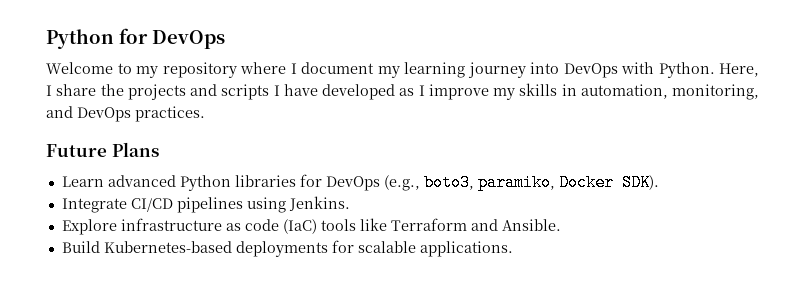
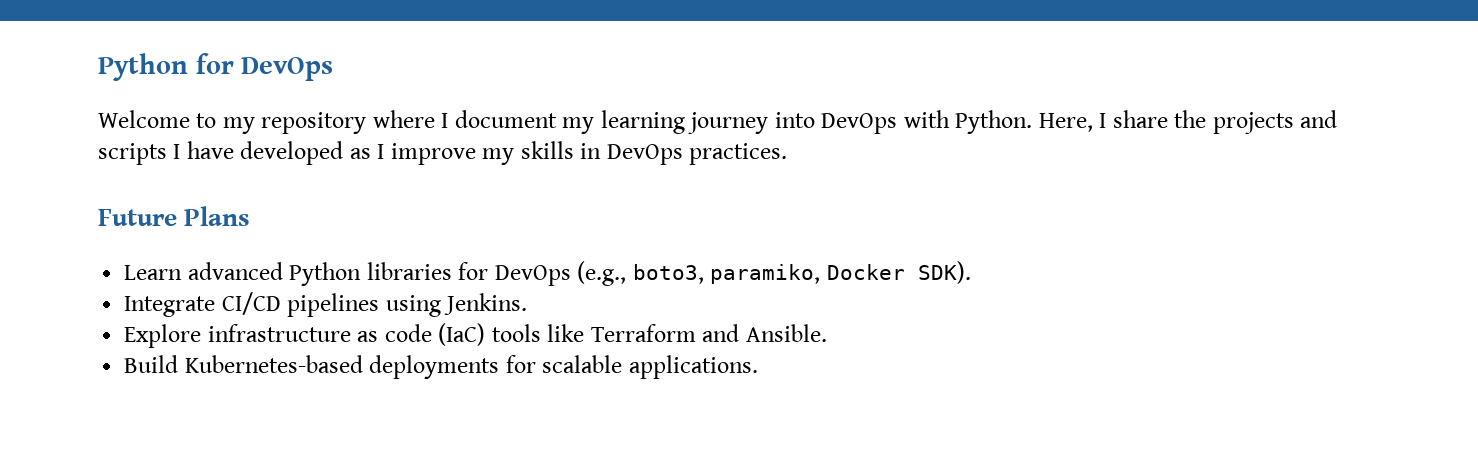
- Here, I share the projects and scripts I have developed as I improve my skills in automation, monitoring, and DevOps practices.
+ Here, I share the projects and scripts I have developed as I improve my skills in DevOps practices.

